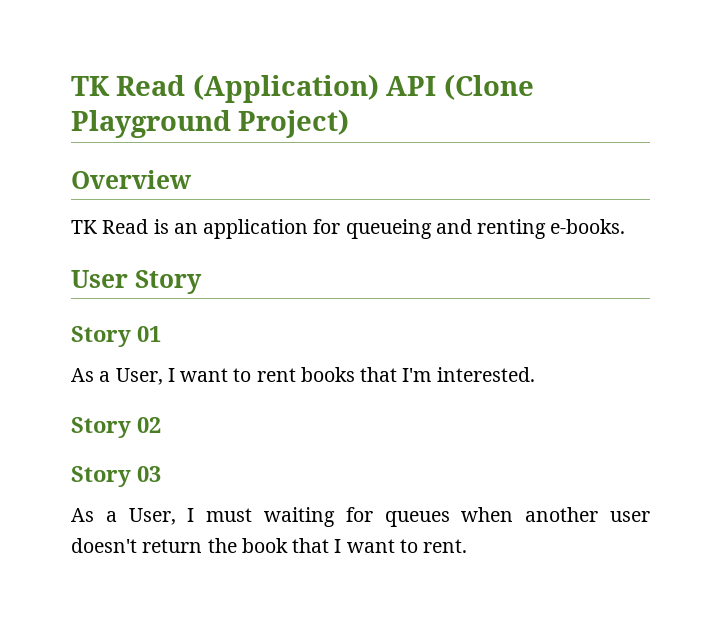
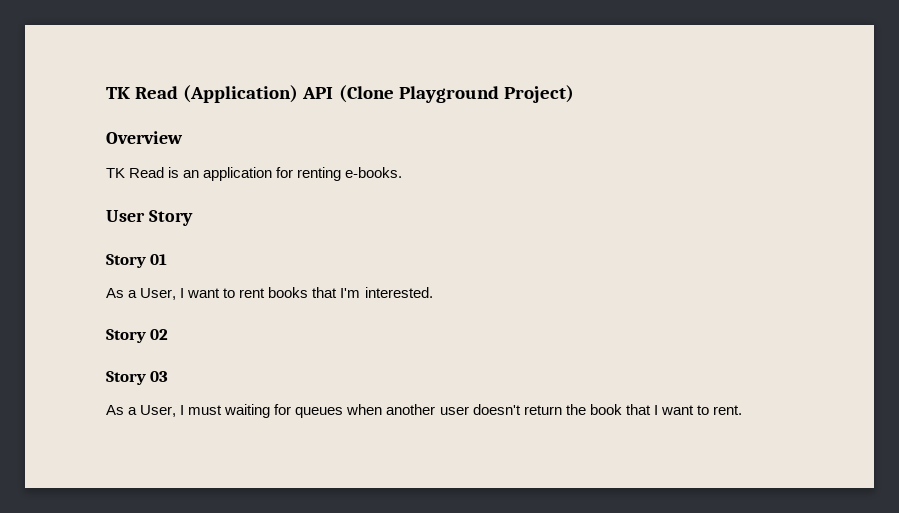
- TK Read is an application for queueing and renting e-books.
+ TK Read is an application for renting e-books.

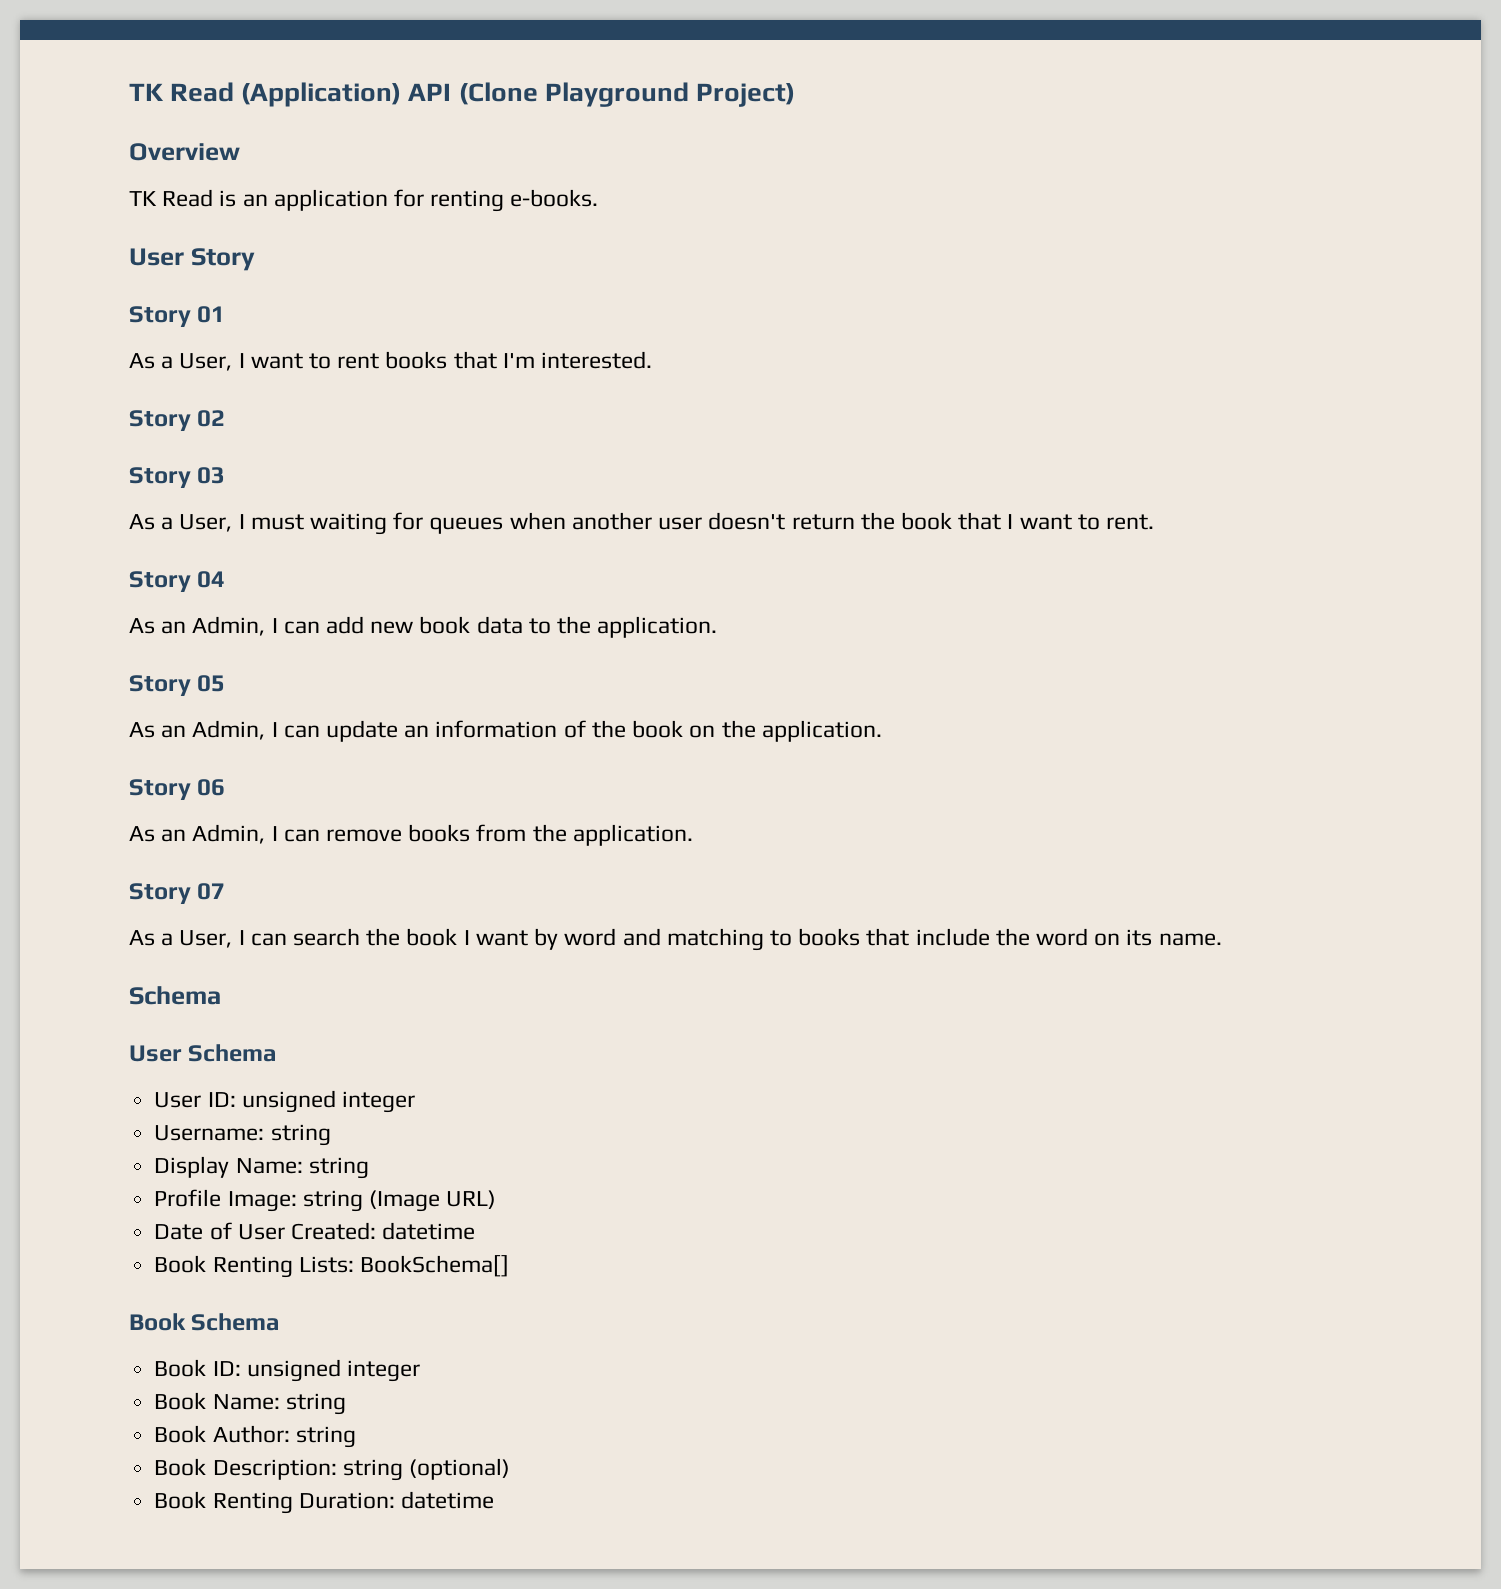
+ Story 04
+ As an Admin, I can add new book data to the application.
+ Story 05
+ As an Admin, I can update an information of the book on the application.
+ Story 06
+ As an Admin, I can remove books from the application.
+ Story 07
+ As a User, I can search the book I want by word and matching to books that include the word on its name.
+ Schema
+ User Schema
+ User ID: unsigned integer
+ Username: string
+ Display Name: string
+ Profile Image: string (Image URL)
+ Date of User Created: datetime
+ Book Renting Lists: BookSchema[]
+ Book Schema
+ Book ID: unsigned integer
+ Book Name: string
+ Book Author: string
+ Book Description: string (optional)
+ Book Renting Duration: datetime

